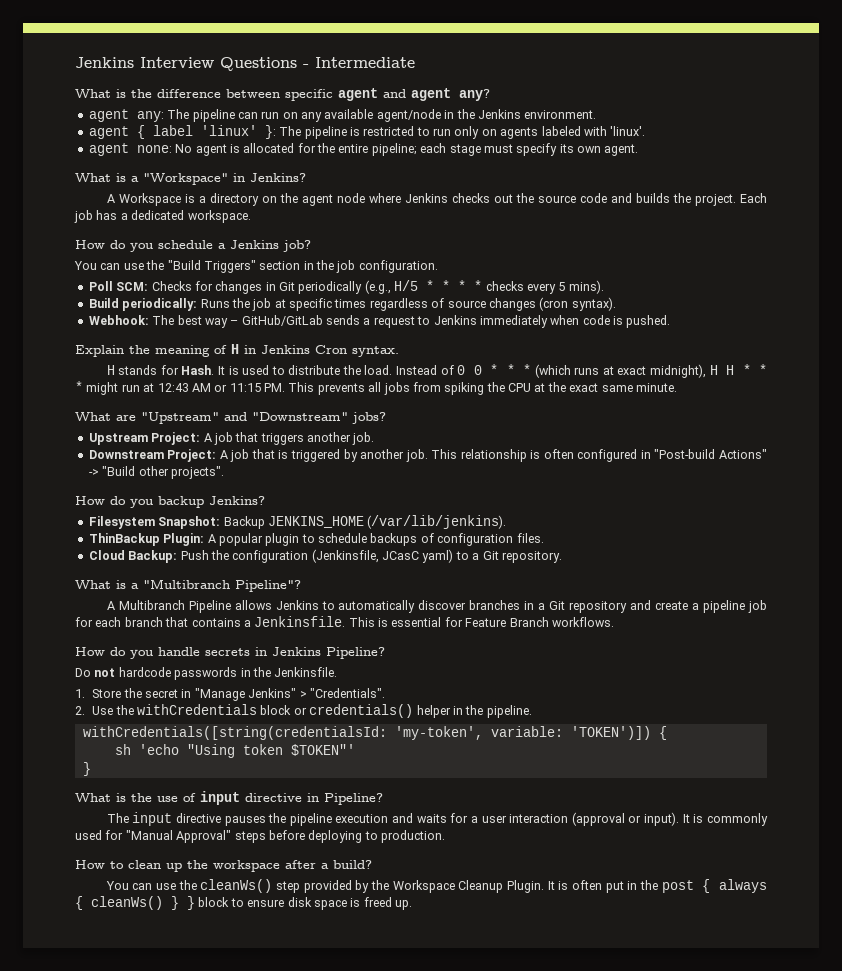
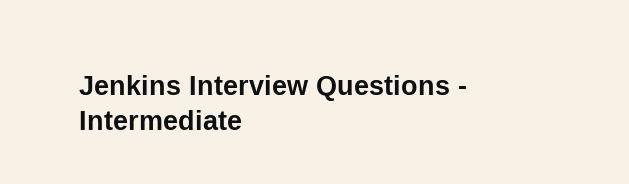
- What is the difference between specific agent and agent any?
- agent any: The pipeline can run on any available agent/node in the Jenkins environment.
- agent { label 'linux' }: The pipeline is restricted to run only on agents labeled with 'linux'.
- agent none: No agent is allocated for the entire pipeline; each stage must specify its own agent.
- What is a "Workspace" in Jenkins?
- A Workspace is a directory on the agent node where Jenkins checks out the source code and builds the project. Each job has a dedicated workspace.
- How do you schedule a Jenkins job?
- You can use the "Build Triggers" section in the job configuration.
- Poll SCM: Checks for changes in Git periodically (e.g., H/5 * * * * checks every 5 mins).
- Build periodically: Runs the job at specific times regardless of source changes (cron syntax).
- Webhook: The best way – GitHub/GitLab sends a request to Jenkins immediately when code is pushed.
- Explain the meaning of H in Jenkins Cron syntax.
- H stands for Hash. It is used to distribute the load. Instead of 0 0 * * * (which runs at exact midnight), H H * * * might run at 12:43 AM or 11:15 PM. This prevents all jobs from spiking the CPU at the exact same minute.
- What are "Upstream" and "Downstream" jobs?
- Upstream Project: A job that triggers another job.
- Downstream Project: A job that is triggered by another job. This relationship is often configured in "Post-build Actions" -> "Build other projects".
- How do you backup Jenkins?
- Filesystem Snapshot: Backup JENKINS_HOME (/var/lib/jenkins).
- ThinBackup Plugin: A popular plugin to schedule backups of configuration files.
- Cloud Backup: Push the configuration (Jenkinsfile, JCasC yaml) to a Git repository.
- What is a "Multibranch Pipeline"?
- A Multibranch Pipeline allows Jenkins to automatically discover branches in a Git repository and create a pipeline job for each branch that contains a Jenkinsfile. This is essential for Feature Branch workflows.
- How do you handle secrets in Jenkins Pipeline?
- Do not hardcode passwords in the Jenkinsfile.
- 1. Store the secret in "Manage Jenkins" > "Credentials".
- 2. Use the withCredentials block or credentials() helper in the pipeline.
- withCredentials([string(credentialsId: 'my-token', variable: 'TOKEN')]) {
- sh 'echo "Using token $TOKEN"'
- }
- What is the use of input directive in Pipeline?
- The input directive pauses the pipeline execution and waits for a user interaction (approval or input). It is commonly used for "Manual Approval" steps before deploying to production.
- How to clean up the workspace after a build?
- You can use the cleanWs() step provided by the Workspace Cleanup Plugin. It is often put in the post { always { cleanWs() } } block to ensure disk space is freed up.

